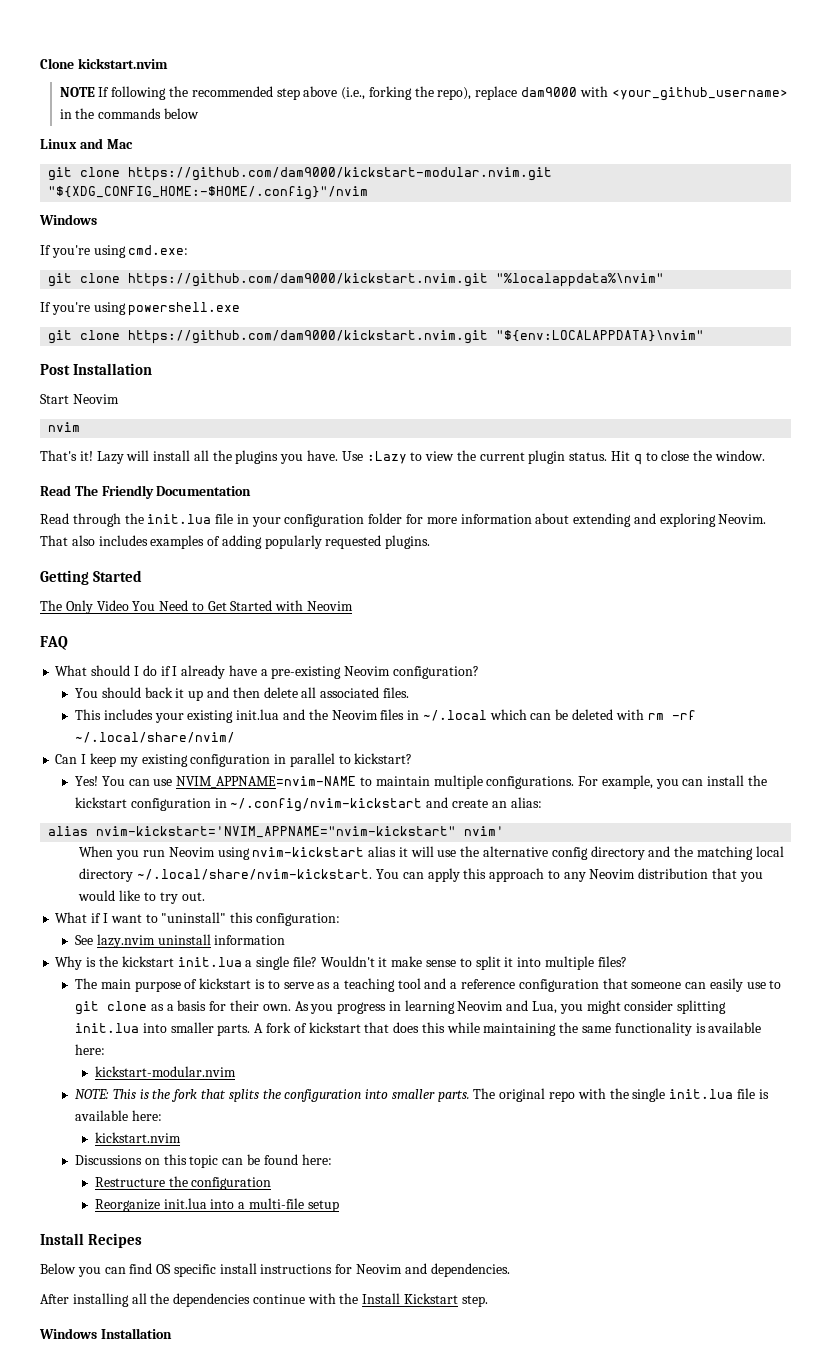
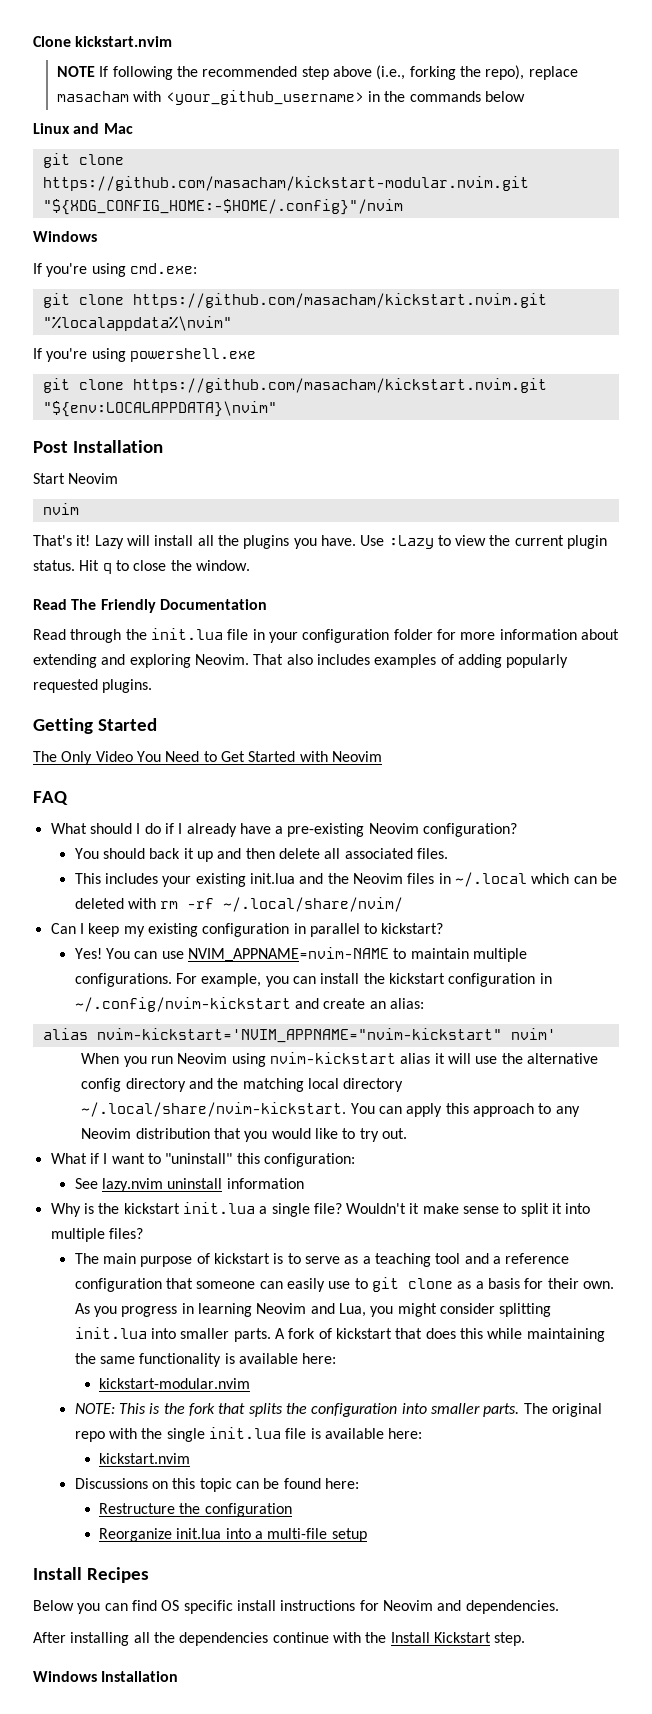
- NOTE If following the recommended step above (i.e., forking the repo), replace dam9000 with <your_github_username> in the commands below
+ NOTE If following the recommended step above (i.e., forking the repo), replace masacham with <your_github_username> in the commands below
- git clone https://github.com/dam9000/kickstart-modular.nvim.git "${XDG_CONFIG_HOME:-$HOME/.config}"/nvim
+ git clone https://github.com/masacham/kickstart-modular.nvim.git "${XDG_CONFIG_HOME:-$HOME/.config}"/nvim
- git clone https://github.com/dam9000/kickstart.nvim.git "%localappdata%\nvim"
+ git clone https://github.com/masacham/kickstart.nvim.git "%localappdata%\nvim"
- git clone https://github.com/dam9000/kickstart.nvim.git "${env:LOCALAPPDATA}\nvim"
+ git clone https://github.com/masacham/kickstart.nvim.git "${env:LOCALAPPDATA}\nvim"

